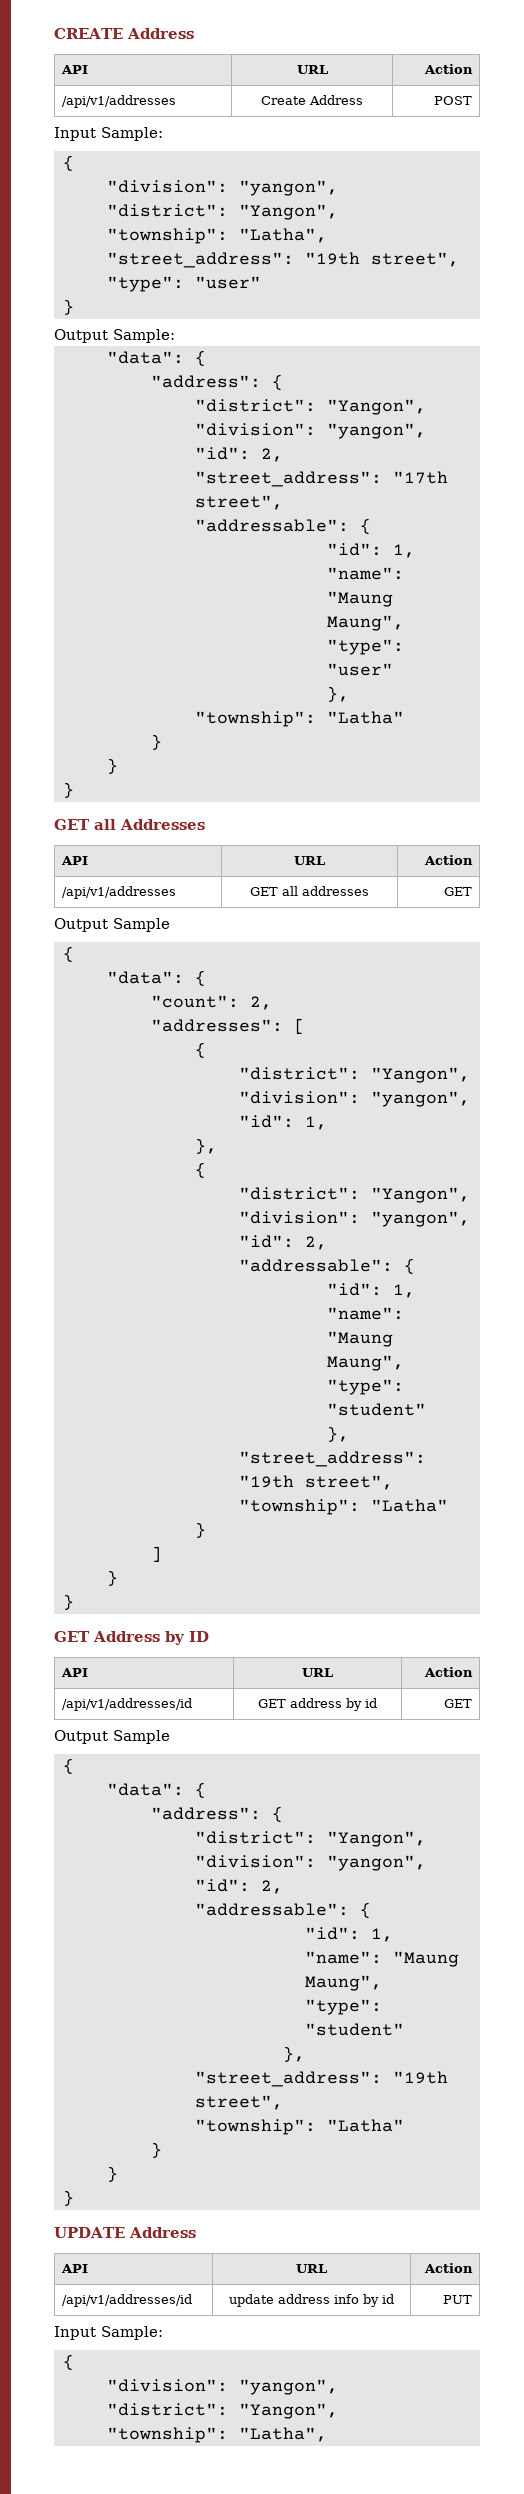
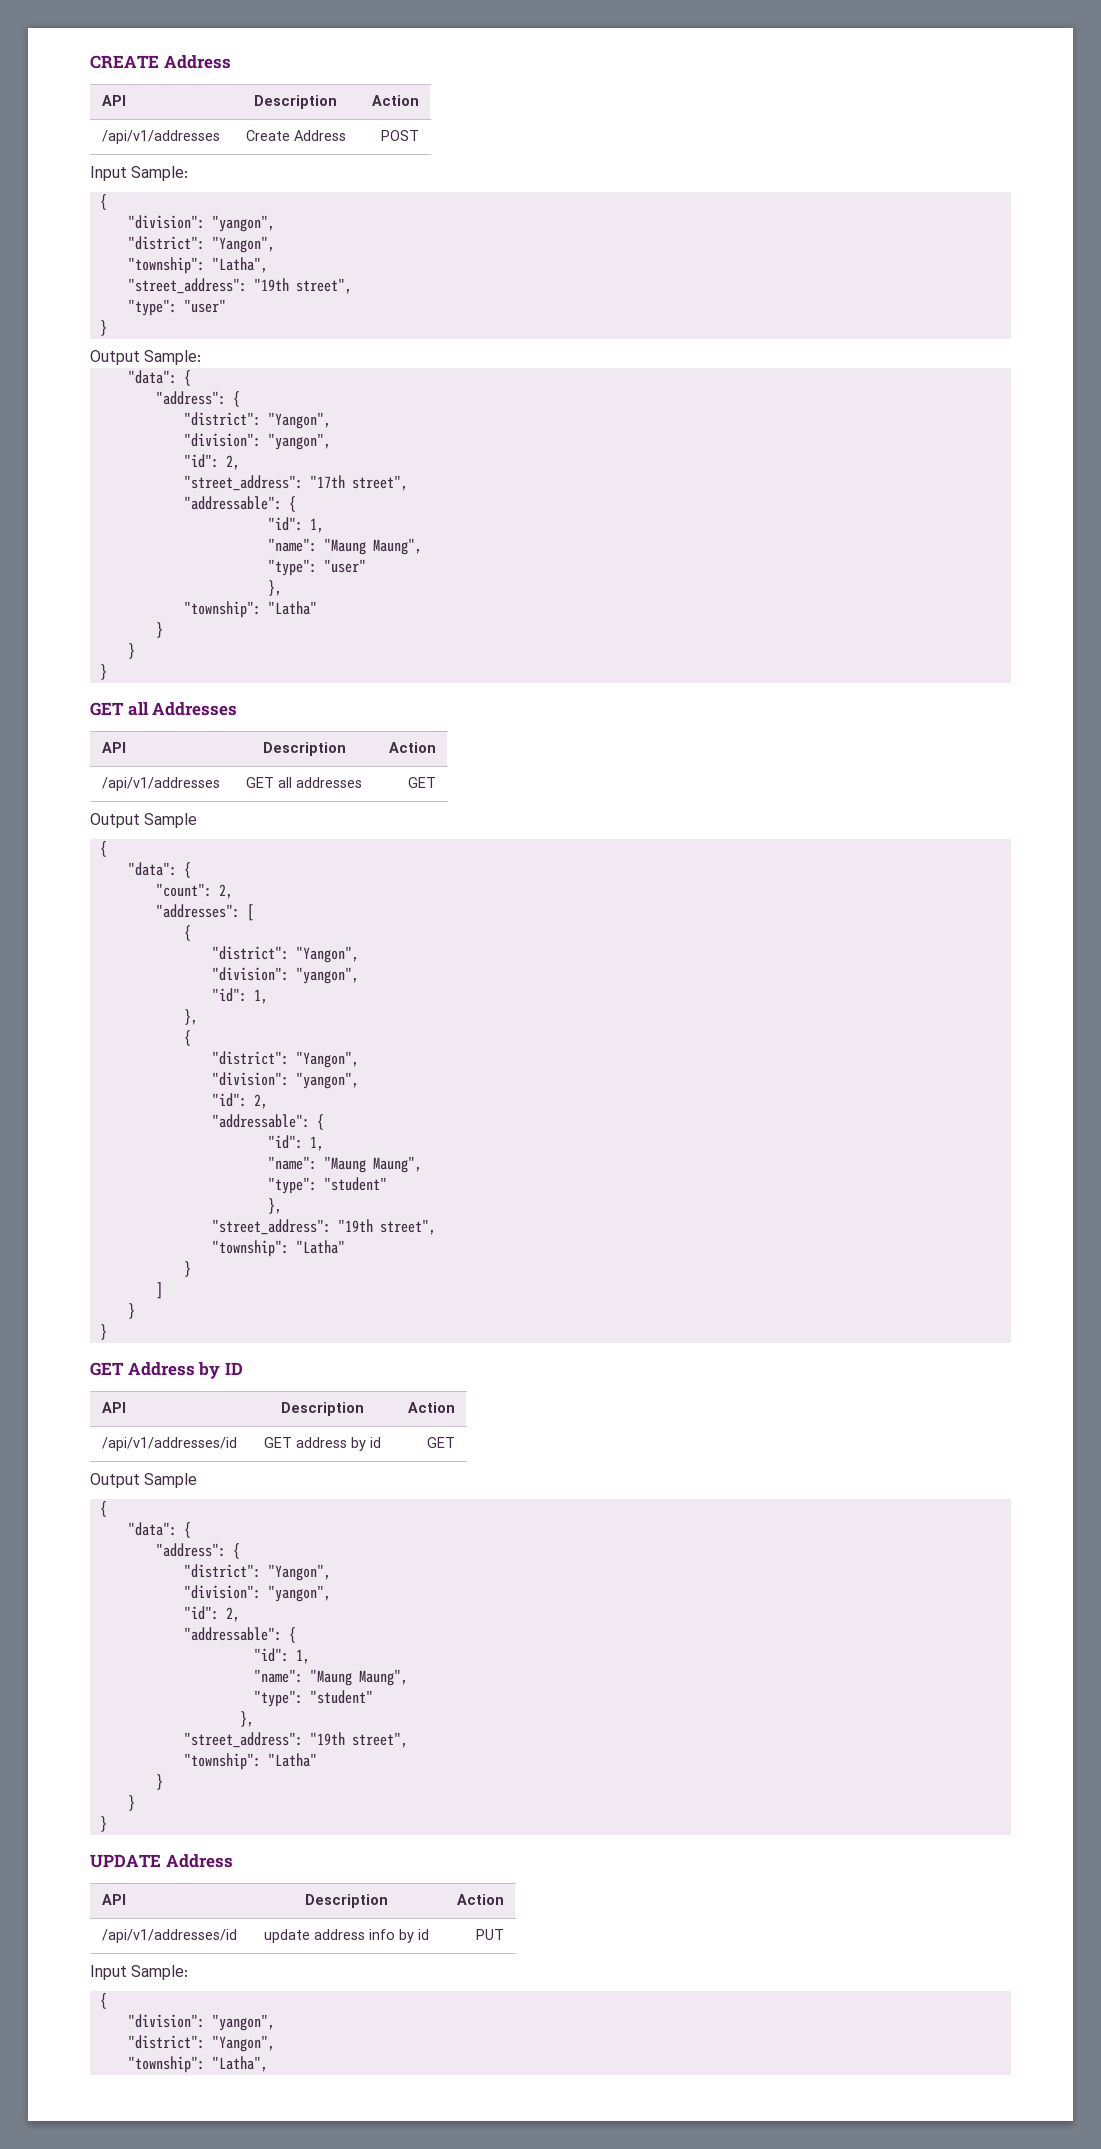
  CREATE Address
- API | URL | Action
+ API | Description | Action
  GET all Addresses
- API | URL | Action
+ API | Description | Action
  GET Address by ID
- API | URL | Action
+ API | Description | Action
  UPDATE Address
- API | URL | Action
+ API | Description | Action

